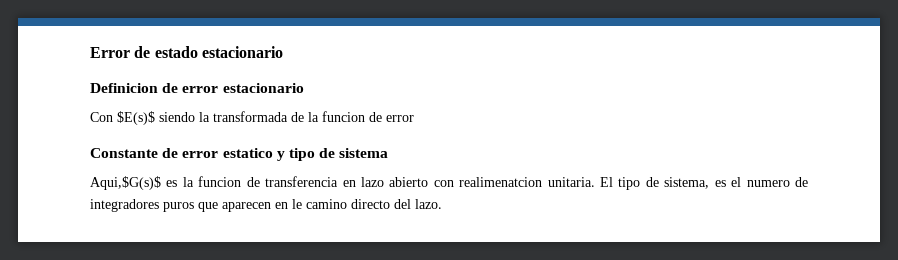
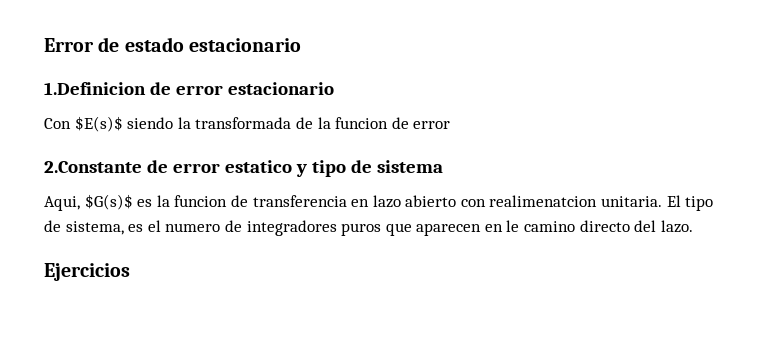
- Definicion de error estacionario
+ 1.Definicion de error estacionario
- Constante de error estatico y tipo de sistema
+ 2.Constante de error estatico y tipo de sistema
- Aqui,$G(s)$ es la funcion de transferencia en lazo abierto con realimenatcion unitaria.
+ Aqui, $G(s)$ es la funcion de transferencia en lazo abierto con realimenatcion unitaria.
+ Ejercicios

